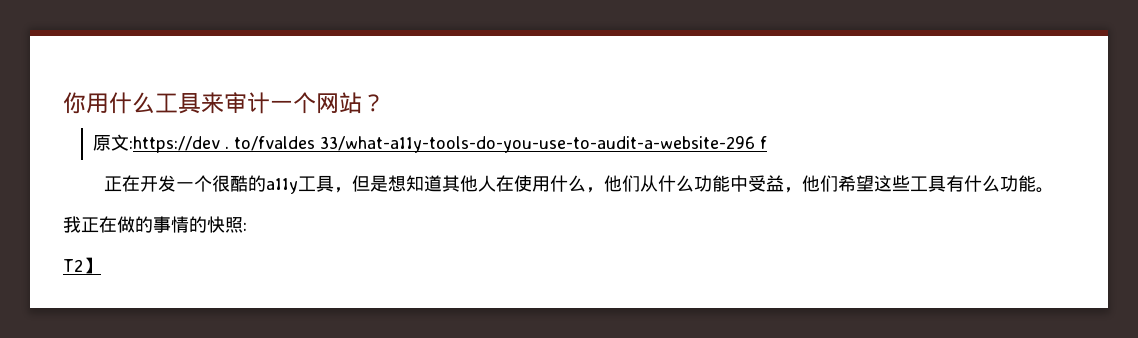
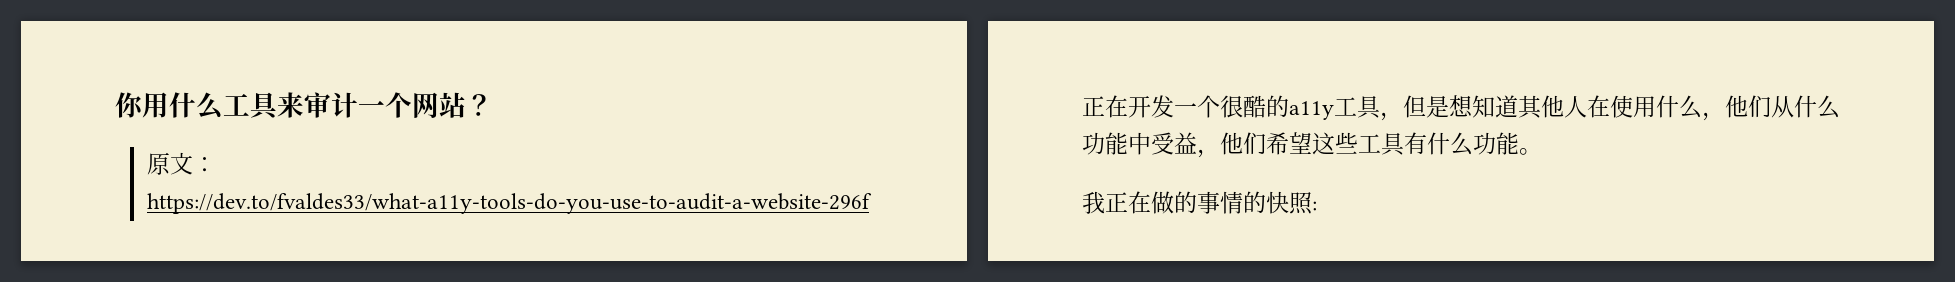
- 原文:https://dev . to/fvaldes 33/what-a11y-tools-do-you-use-to-audit-a-website-296 f
+ 原文：https://dev.to/fvaldes33/what-a11y-tools-do-you-use-to-audit-a-website-296f
- T2】

